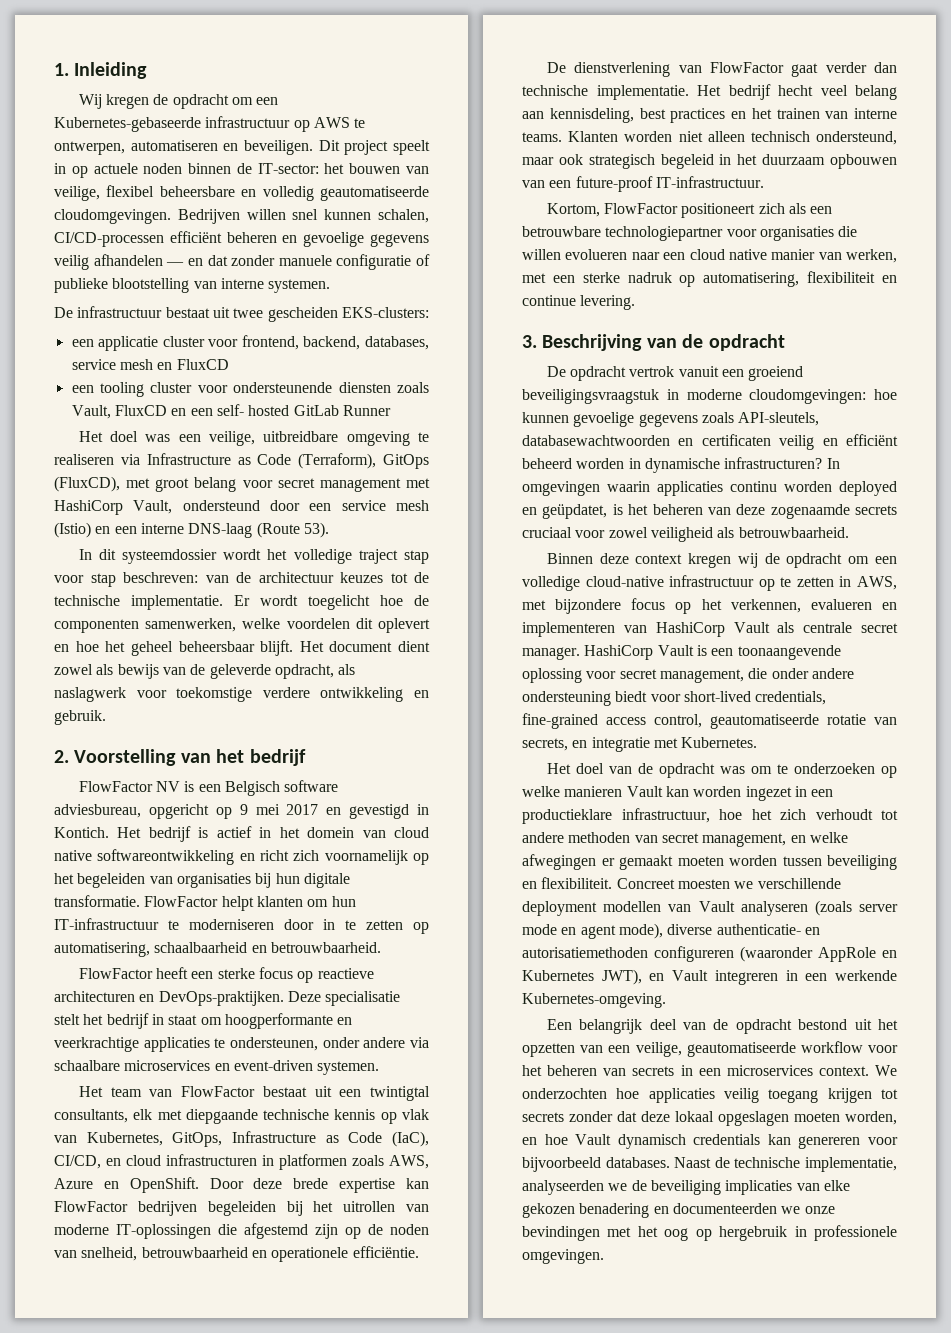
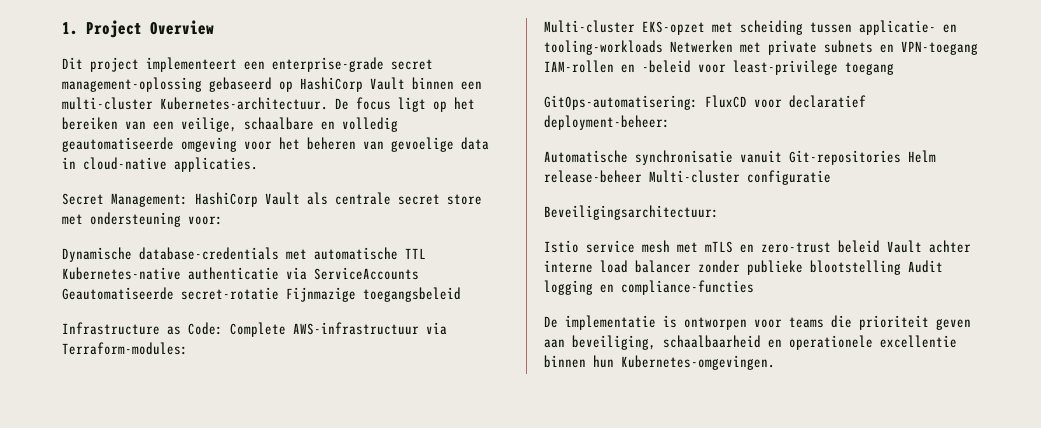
- 1. Inleiding
- Wij kregen de opdracht om een Kubernetes-gebaseerde infrastructuur op AWS te ontwerpen, automatiseren en beveiligen. Dit project speelt in op actuele noden binnen de IT-sector: het bouwen van veilige, flexibel beheersbare en volledig geautomatiseerde cloudomgevingen. Bedrijven willen snel kunnen schalen, CI/CD-processen efficiënt beheren en gevoelige gegevens veilig afhandelen — en dat zonder manuele configuratie of publieke blootstelling van interne systemen.
- De infrastructuur bestaat uit twee gescheiden EKS-clusters:
- een applicatie cluster voor frontend, backend, databases, service mesh en FluxCD
- een tooling cluster voor ondersteunende diensten zoals Vault, FluxCD en een self- hosted GitLab Runner
- Het doel was een veilige, uitbreidbare omgeving te realiseren via Infrastructure as Code (Terraform), GitOps (FluxCD), met groot belang voor secret management met HashiCorp Vault, ondersteund door een service mesh (Istio) en een interne DNS-laag (Route 53).
- In dit systeemdossier wordt het volledige traject stap voor stap beschreven: van de architectuur keuzes tot de technische implementatie. Er wordt toegelicht hoe de componenten samenwerken, welke voordelen dit oplevert en hoe het geheel beheersbaar blijft. Het document dient zowel als bewijs van de geleverde opdracht, als naslagwerk voor toekomstige verdere ontwikkeling en gebruik.
- 2. Voorstelling van het bedrijf
- FlowFactor NV is een Belgisch software adviesbureau, opgericht op 9 mei 2017 en gevestigd in Kontich. Het bedrijf is actief in het domein van cloud native softwareontwikkeling en richt zich voornamelijk op het begeleiden van organisaties bij hun digitale transformatie. FlowFactor helpt klanten om hun IT-infrastructuur te moderniseren door in te zetten op automatisering, schaalbaarheid en betrouwbaarheid.
- FlowFactor heeft een sterke focus op reactieve architecturen en DevOps-praktijken. Deze specialisatie stelt het bedrijf in staat om hoogperformante en veerkrachtige applicaties te ondersteunen, onder andere via schaalbare microservices en event-driven systemen.
- Het team van FlowFactor bestaat uit een twintigtal consultants, elk met diepgaande technische kennis op vlak van Kubernetes, GitOps, Infrastructure as Code (IaC), CI/CD, en cloud infrastructuren in platformen zoals AWS, Azure en OpenShift. Door deze brede expertise kan FlowFactor bedrijven begeleiden bij het uitrollen van moderne IT-oplossingen die afgestemd zijn op de noden van snelheid, betrouwbaarheid en operationele efficiëntie.
- De dienstverlening van FlowFactor gaat verder dan technische implementatie. Het bedrijf hecht veel belang aan kennisdeling, best practices en het trainen van interne teams. Klanten worden niet alleen technisch ondersteund, maar ook strategisch begeleid in het duurzaam opbouwen van een future-proof IT-infrastructuur.
- Kortom, FlowFactor positioneert zich als een betrouwbare technologiepartner voor organisaties die willen evolueren naar een cloud native manier van werken, met een sterke nadruk op automatisering, flexibiliteit en continue levering.
- 3. Beschrijving van de opdracht
- De opdracht vertrok vanuit een groeiend beveiligingsvraagstuk in moderne cloudomgevingen: hoe kunnen gevoelige gegevens zoals API-sleutels, databasewachtwoorden en certificaten veilig en efficiënt beheerd worden in dynamische infrastructuren? In omgevingen waarin applicaties continu worden deployed en geüpdatet, is het beheren van deze zogenaamde secrets cruciaal voor zowel veiligheid als betrouwbaarheid.
- Binnen deze context kregen wij de opdracht om een volledige cloud-native infrastructuur op te zetten in AWS, met bijzondere focus op het verkennen, evalueren en implementeren van HashiCorp Vault als centrale secret manager. HashiCorp Vault is een toonaangevende oplossing voor secret management, die onder andere ondersteuning biedt voor short-lived credentials, fine-grained access control, geautomatiseerde rotatie van secrets, en integratie met Kubernetes.
- Het doel van de opdracht was om te onderzoeken op welke manieren Vault kan worden ingezet in een productieklare infrastructuur, hoe het zich verhoudt tot andere methoden van secret management, en welke afwegingen er gemaakt moeten worden tussen beveiliging en flexibiliteit. Concreet moesten we verschillende deployment modellen van Vault analyseren (zoals server mode en agent mode), diverse authenticatie- en autorisatiemethoden configureren (waaronder AppRole en Kubernetes JWT), en Vault integreren in een werkende Kubernetes-omgeving.
- Een belangrijk deel van de opdracht bestond uit het opzetten van een veilige, geautomatiseerde workflow voor het beheren van secrets in een microservices context. We onderzochten hoe applicaties veilig toegang krijgen tot secrets zonder dat deze lokaal opgeslagen moeten worden, en hoe Vault dynamisch credentials kan genereren voor bijvoorbeeld databases. Naast de technische implementatie, analyseerden we de beveiliging implicaties van elke gekozen benadering en documenteerden we onze bevindingen met het oog op hergebruik in professionele omgevingen.
+ 1. Project Overview
+ Dit project implementeert een enterprise-grade secret management-oplossing gebaseerd op HashiCorp Vault binnen een multi-cluster Kubernetes-architectuur. De focus ligt op het bereiken van een veilige, schaalbare en volledig geautomatiseerde omgeving voor het beheren van gevoelige data in cloud-native applicaties.
+ Secret Management: HashiCorp Vault als centrale secret store met ondersteuning voor:
+ Dynamische database-credentials met automatische TTL Kubernetes-native authenticatie via ServiceAccounts Geautomatiseerde secret-rotatie Fijnmazige toegangsbeleid
+ Infrastructure as Code: Complete AWS-infrastructuur via Terraform-modules:
+ Multi-cluster EKS-opzet met scheiding tussen applicatie- en tooling-workloads Netwerken met private subnets en VPN-toegang IAM-rollen en -beleid voor least-privilege toegang
+ GitOps-automatisering: FluxCD voor declaratief deployment-beheer:
+ Automatische synchronisatie vanuit Git-repositories Helm release-beheer Multi-cluster configuratie
+ Beveiligingsarchitectuur:
+ Istio service mesh met mTLS en zero-trust beleid Vault achter interne load balancer zonder publieke blootstelling Audit logging en compliance-functies
+ De implementatie is ontworpen voor teams die prioriteit geven aan beveiliging, schaalbaarheid en operationele excellentie binnen hun Kubernetes-omgevingen.

